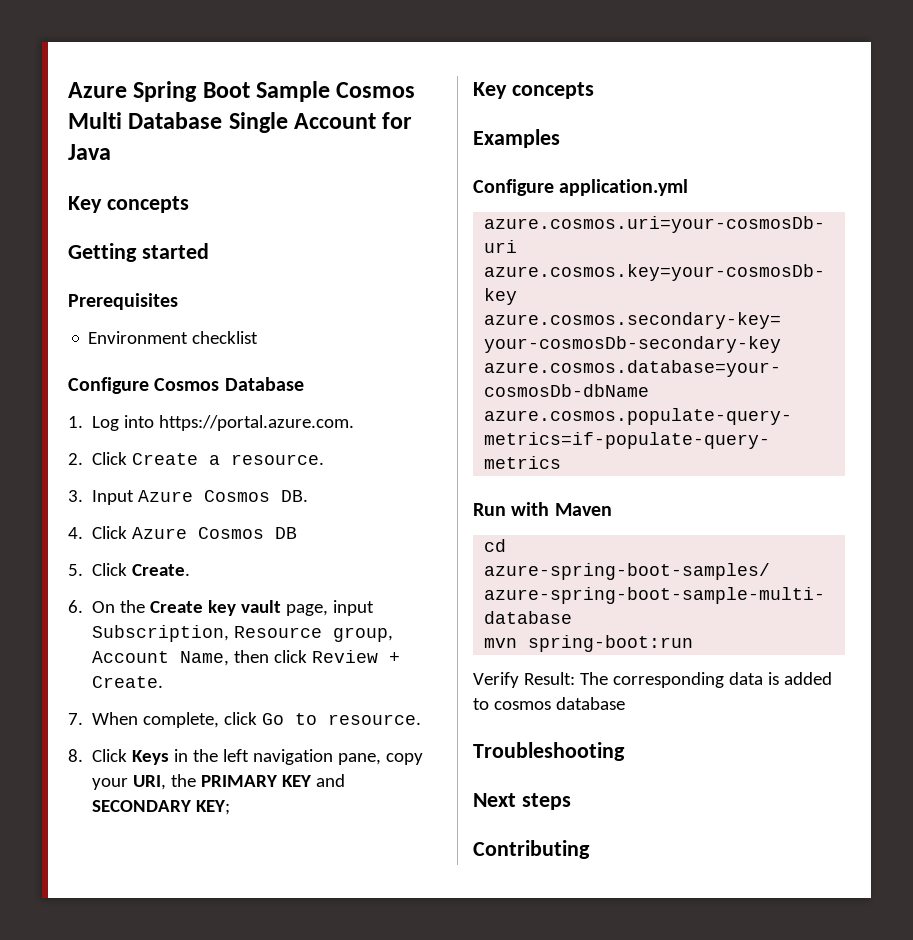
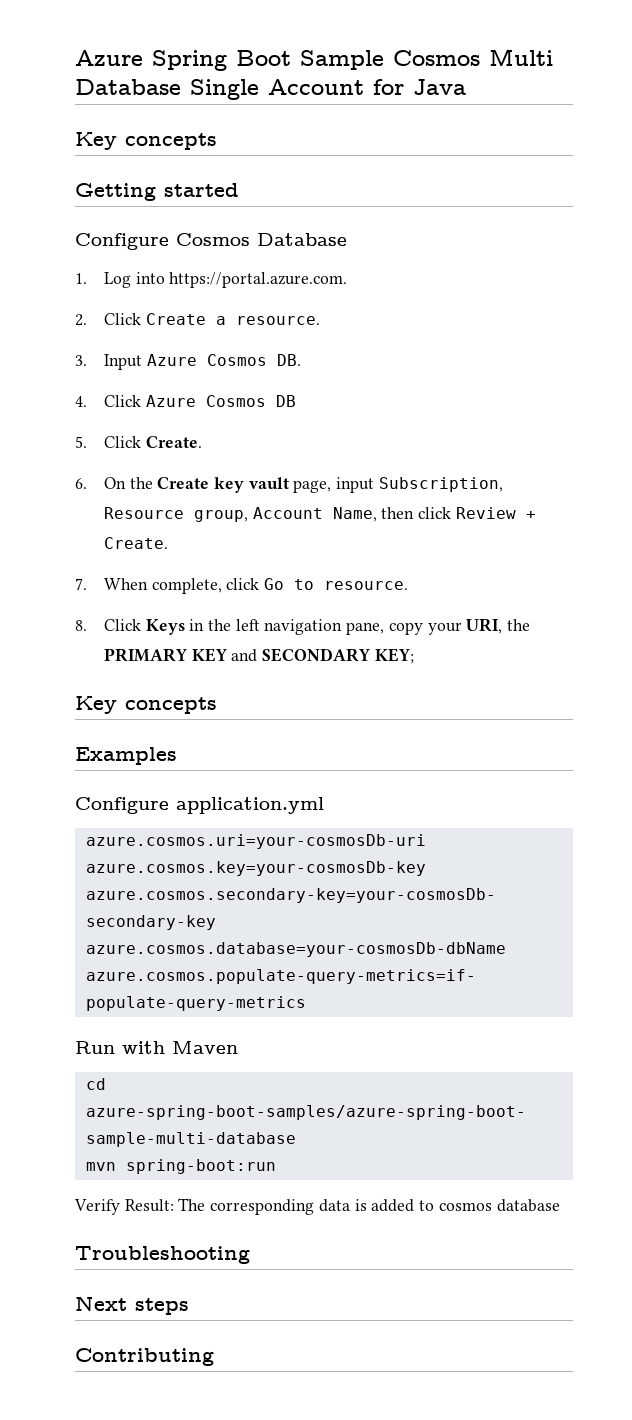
- Prerequisites
- Environment checklist

